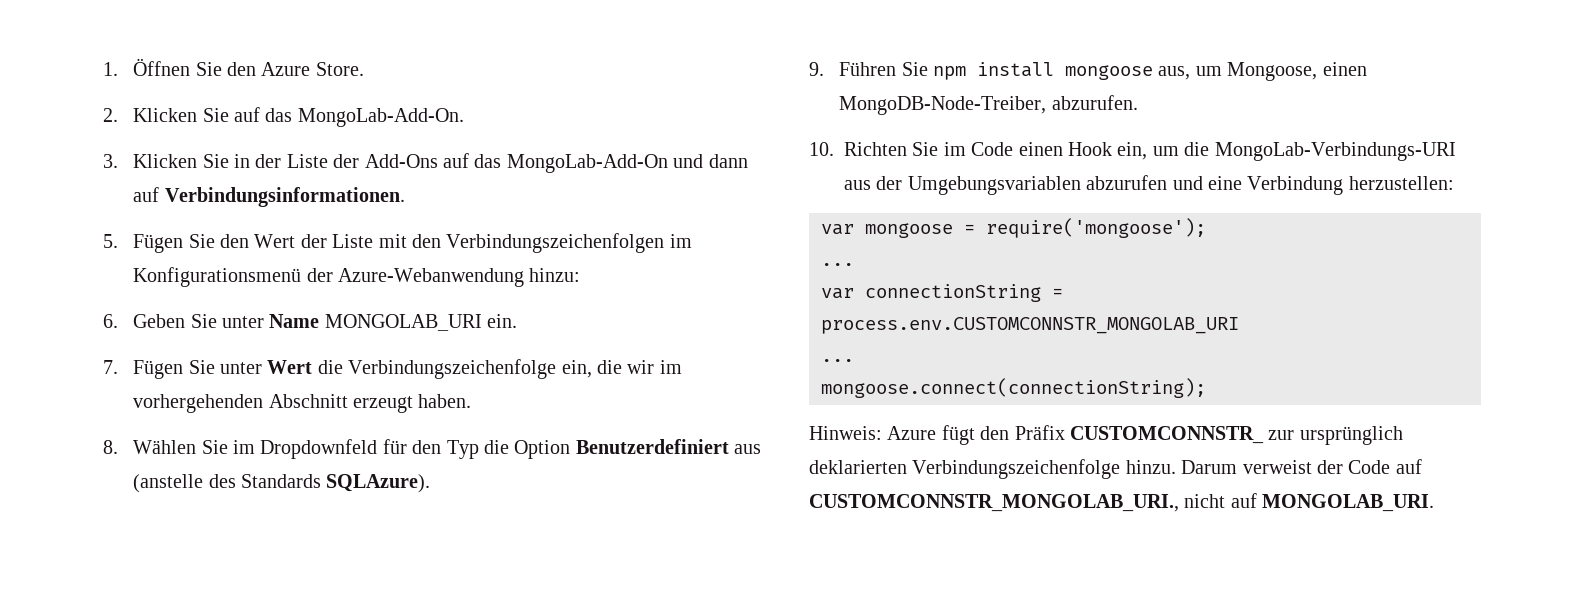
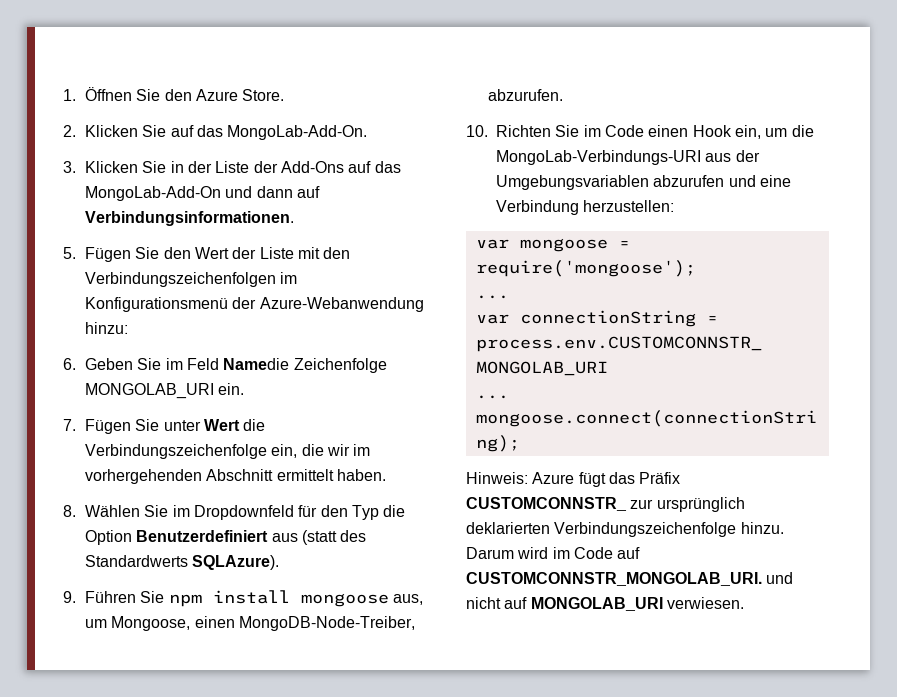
- 6. Geben Sie unter Name MONGOLAB_URI ein.
+ 6. Geben Sie im Feld Namedie Zeichenfolge MONGOLAB_URI ein.
- 7. Fügen Sie unter Wert die Verbindungszeichenfolge ein, die wir im vorhergehenden Abschnitt erzeugt haben.
+ 7. Fügen Sie unter Wert die Verbindungszeichenfolge ein, die wir im vorhergehenden Abschnitt ermittelt haben.
- 8. Wählen Sie im Dropdownfeld für den Typ die Option Benutzerdefiniert aus (anstelle des Standards SQLAzure).
+ 8. Wählen Sie im Dropdownfeld für den Typ die Option Benutzerdefiniert aus (statt des Standardwerts SQLAzure).
- Hinweis: Azure fügt den Präfix CUSTOMCONNSTR_ zur ursprünglich deklarierten Verbindungszeichenfolge hinzu.
+ Hinweis: Azure fügt das Präfix CUSTOMCONNSTR_ zur ursprünglich deklarierten Verbindungszeichenfolge hinzu.
- Darum verweist der Code auf CUSTOMCONNSTR_MONGOLAB_URI., nicht auf MONGOLAB_URI.
+ Darum wird im Code auf CUSTOMCONNSTR_MONGOLAB_URI. und nicht auf MONGOLAB_URI verwiesen.

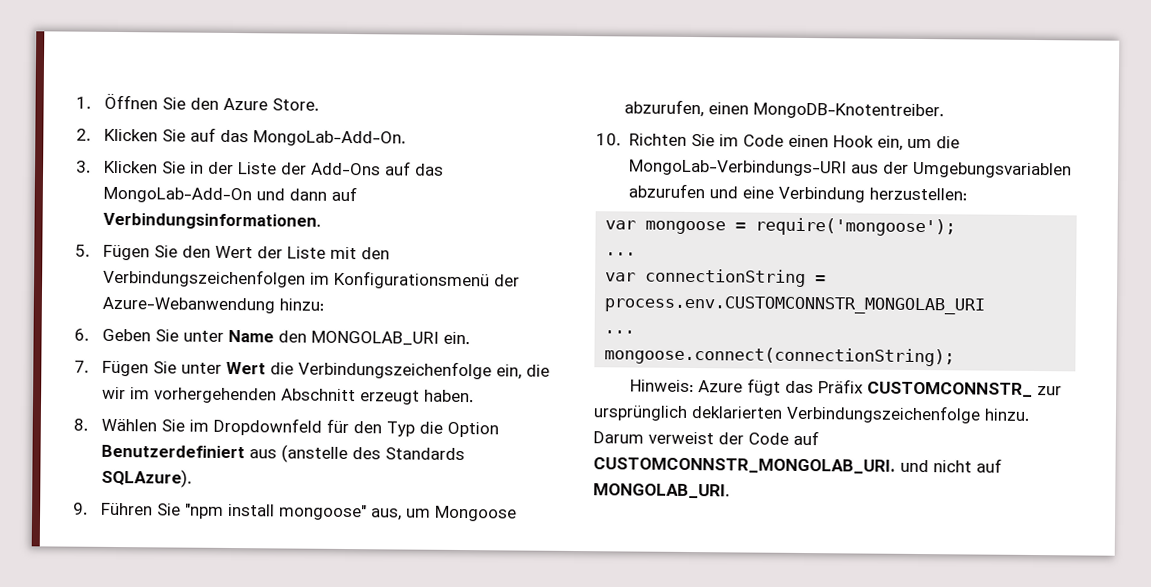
- 6. Geben Sie im Feld Namedie Zeichenfolge MONGOLAB_URI ein.
+ 6. Geben Sie unter Name den MONGOLAB_URI ein.
- 7. Fügen Sie unter Wert die Verbindungszeichenfolge ein, die wir im vorhergehenden Abschnitt ermittelt haben.
+ 7. Fügen Sie unter Wert die Verbindungszeichenfolge ein, die wir im vorhergehenden Abschnitt erzeugt haben.
- 8. Wählen Sie im Dropdownfeld für den Typ die Option Benutzerdefiniert aus (statt des Standardwerts SQLAzure).
+ 8. Wählen Sie im Dropdownfeld für den Typ die Option Benutzerdefiniert aus (anstelle des Standards SQLAzure).
- 9. Führen Sie npm install mongoose aus, um Mongoose, einen MongoDB-Node-Treiber, abzurufen.
+ 9. Führen Sie "npm install mongoose" aus, um Mongoose abzurufen, einen MongoDB-Knotentreiber.
- Darum wird im Code auf CUSTOMCONNSTR_MONGOLAB_URI. und nicht auf MONGOLAB_URI verwiesen.
+ Darum verweist der Code auf CUSTOMCONNSTR_MONGOLAB_URI. und nicht auf MONGOLAB_URI.

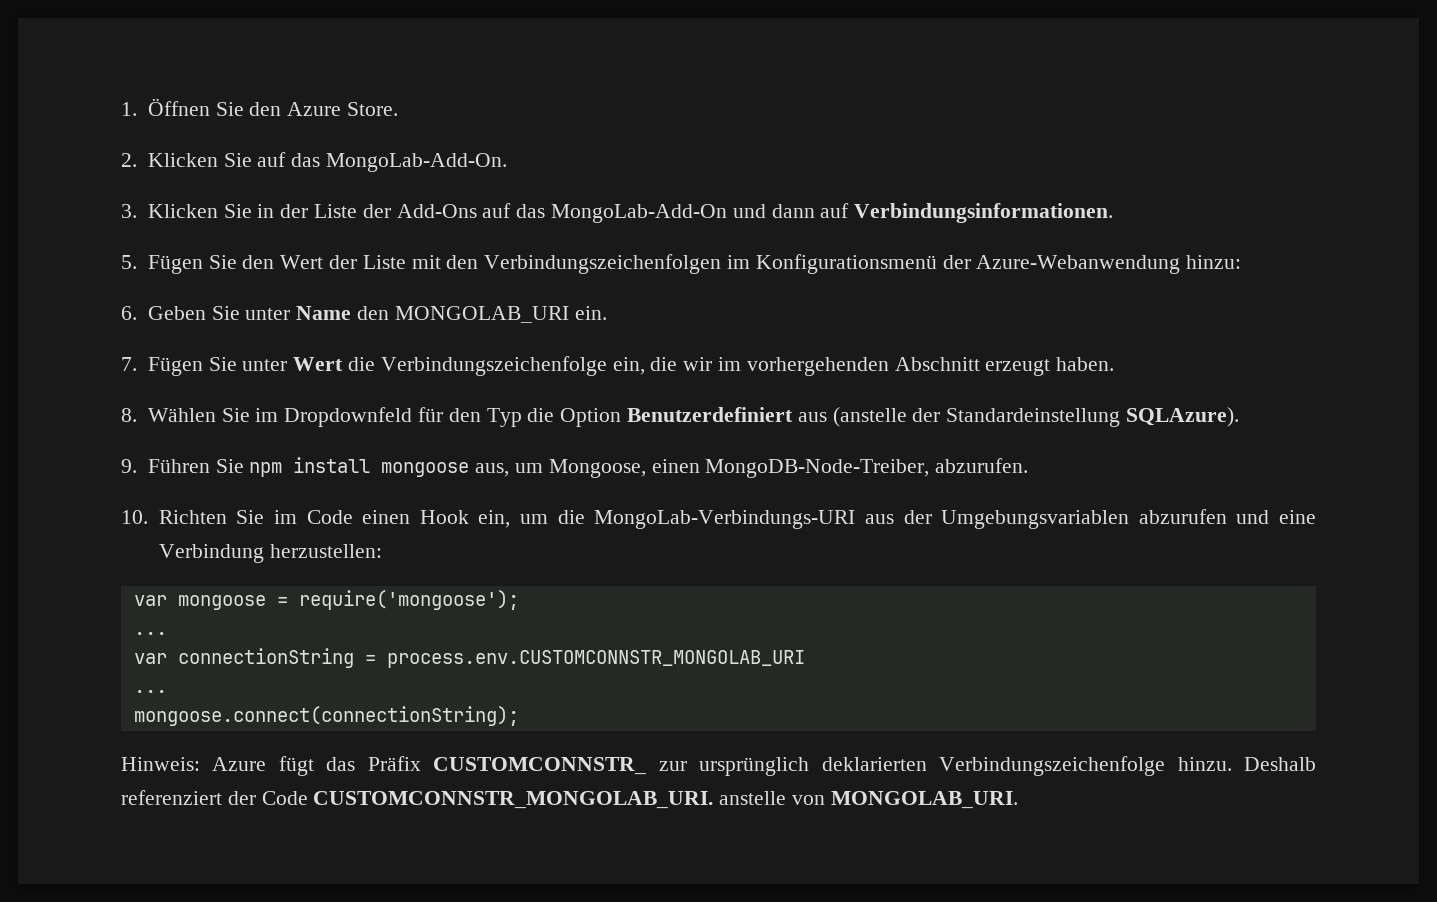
- 8. Wählen Sie im Dropdownfeld für den Typ die Option Benutzerdefiniert aus (anstelle des Standards SQLAzure).
+ 8. Wählen Sie im Dropdownfeld für den Typ die Option Benutzerdefiniert aus (anstelle der Standardeinstellung SQLAzure).
- 9. Führen Sie "npm install mongoose" aus, um Mongoose abzurufen, einen MongoDB-Knotentreiber.
+ 9. Führen Sie npm install mongoose aus, um Mongoose, einen MongoDB-Node-Treiber, abzurufen.
- Darum verweist der Code auf CUSTOMCONNSTR_MONGOLAB_URI. und nicht auf MONGOLAB_URI.
+ Deshalb referenziert der Code CUSTOMCONNSTR_MONGOLAB_URI. anstelle von MONGOLAB_URI.

